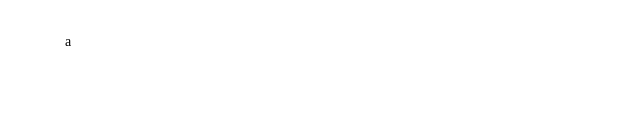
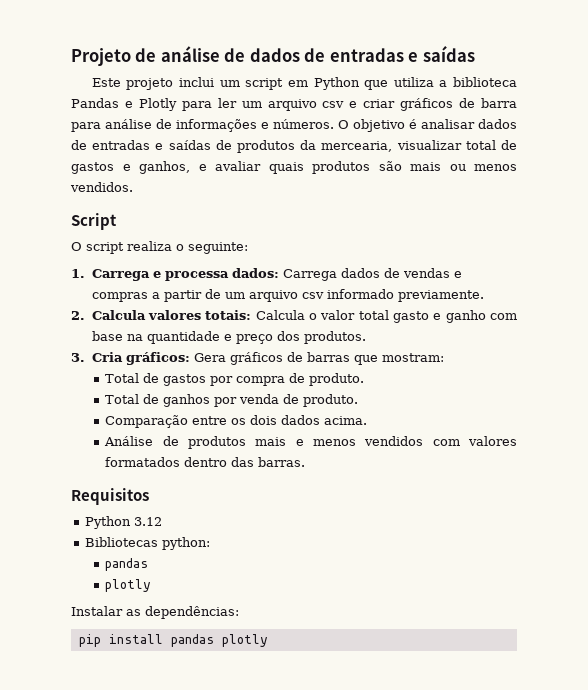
- a
+ Projeto de análise de dados de entradas e saídas
+ Este projeto inclui um script em Python que utiliza a biblioteca Pandas e Plotly para ler um arquivo csv e criar gráficos de barra para análise de informações e números. O objetivo é analisar dados de entradas e saídas de produtos da mercearia, visualizar total de gastos e ganhos, e avaliar quais produtos são mais ou menos vendidos.
+ Script
+ O script realiza o seguinte:
+ 1. Carrega e processa dados: Carrega dados de vendas e compras a partir de um arquivo csv informado previamente.
+ 2. Calcula valores totais: Calcula o valor total gasto e ganho com base na quantidade e preço dos produtos.
+ 3. Cria gráficos: Gera gráficos de barras que mostram:
+ Total de gastos por compra de produto.
+ Total de ganhos por venda de produto.
+ Comparação entre os dois dados acima.
+ Análise de produtos mais e menos vendidos com valores formatados dentro das barras.
+ Requisitos
+ Python 3.12
+ Bibliotecas python:
+ pandas
+ plotly
+ Instalar as dependências:
+ pip install pandas plotly

